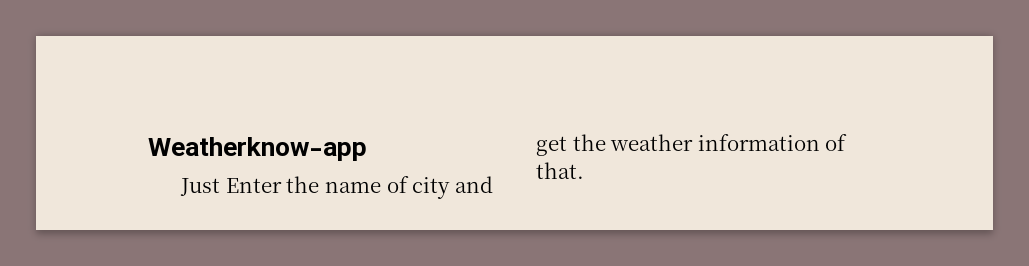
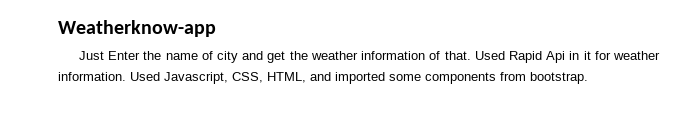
+ Used Rapid Api in it for weather information. Used Javascript, CSS, HTML, and imported some components from bootstrap.

